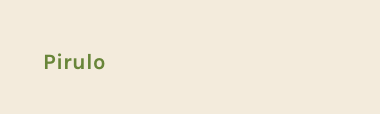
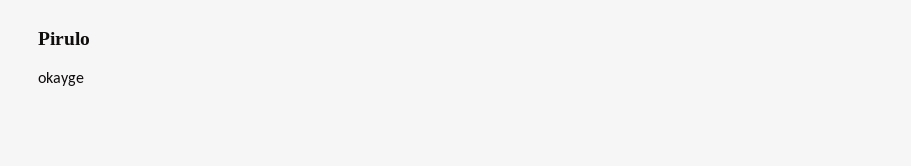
+ okayge

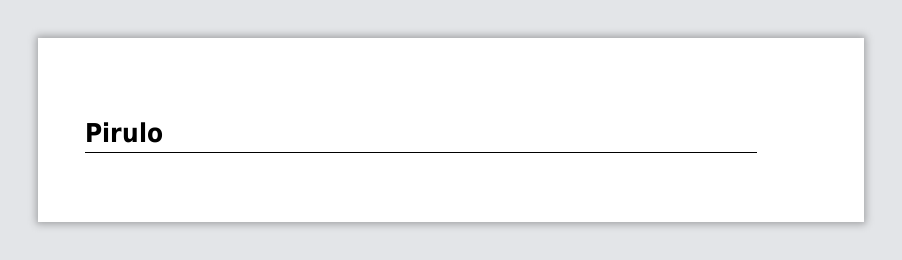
- okayge

